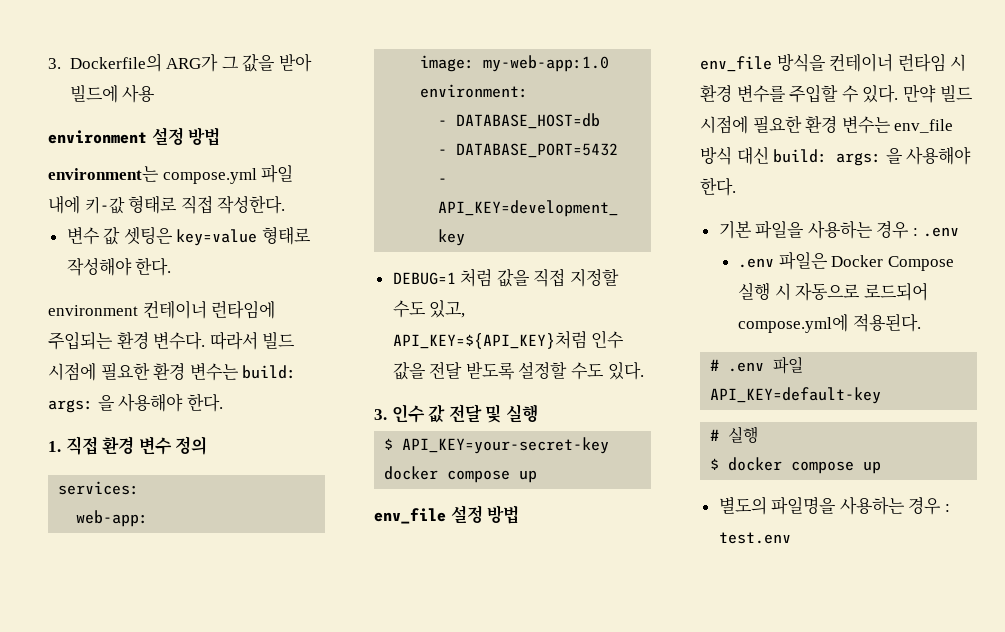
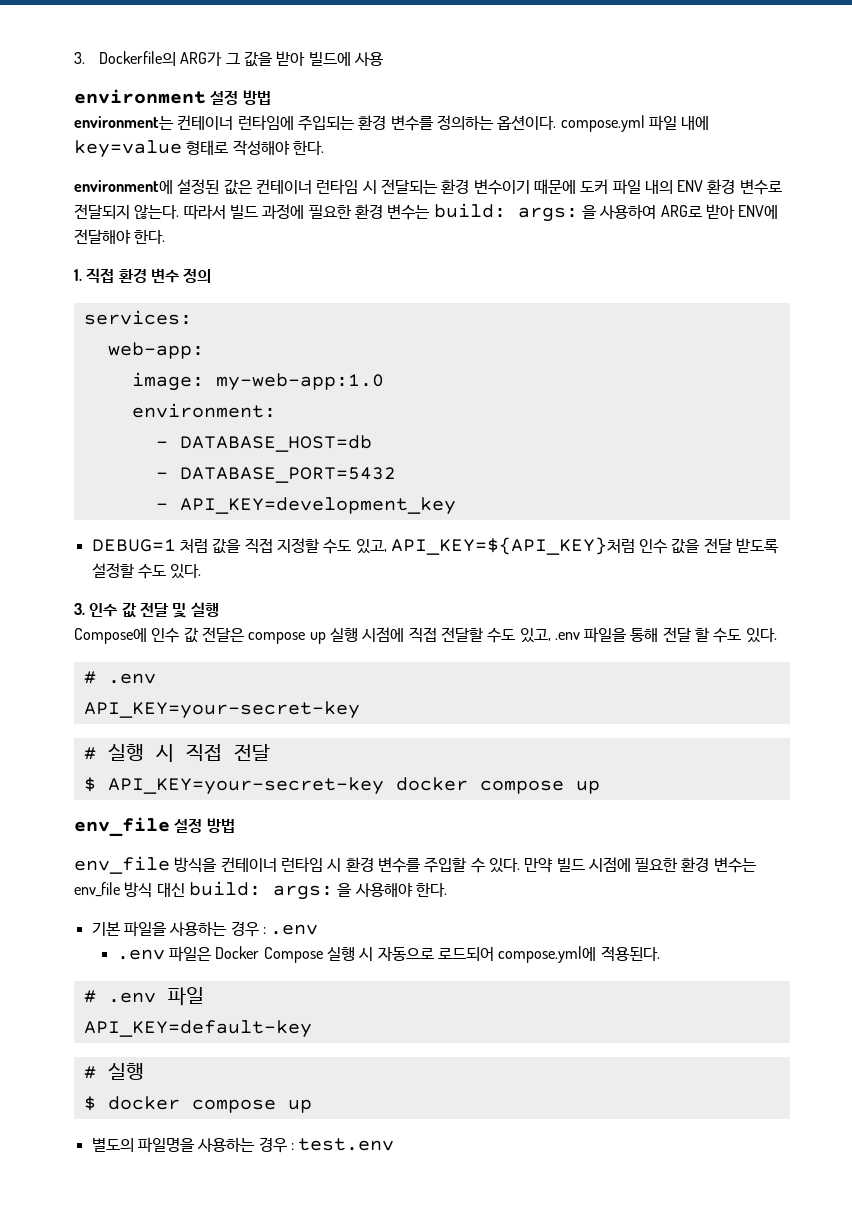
- environment는 compose.yml 파일 내에 키-값 형태로 직접 작성한다.
- 변수 값 셋팅은 key=value 형태로 작성해야 한다.
- environment 컨테이너 런타임에 주입되는 환경 변수다.
+ environment는 컨테이너 런타임에 주입되는 환경 변수를 정의하는 옵션이다. compose.yml 파일 내에 key=value 형태로 작성해야 한다.
+ environment에 설정된 값은 컨테이너 런타임 시 전달되는 환경 변수이기 때문에 도커 파일 내의 ENV 환경 변수로 전달되지 않는다.
- 따라서 빌드 시점에 필요한 환경 변수는 build: args: 을 사용해야 한다.
+ 따라서 빌드 과정에 필요한 환경 변수는 build: args: 을 사용하여 ARG로 받아 ENV에 전달해야 한다.
+ Compose에 인수 값 전달은 compose up 실행 시점에 직접 전달할 수도 있고, .env 파일을 통해 전달 할 수도 있다.
+ # .env
+ API_KEY=your-secret-key
+ # 실행 시 직접 전달

